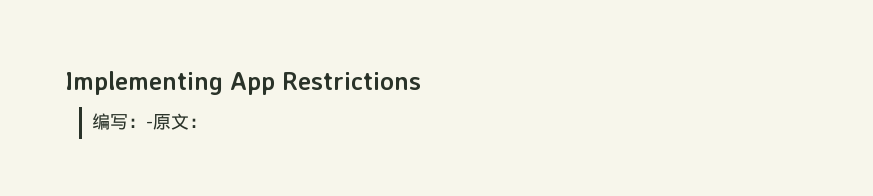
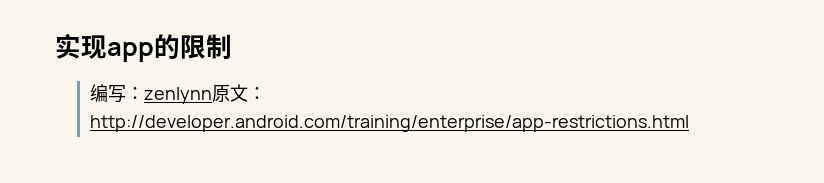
- Implementing App Restrictions
+ 实现app的限制
- 编写：-原文：
+ 编写：zenlynn原文：http://developer.android.com/training/enterprise/app-restrictions.html

